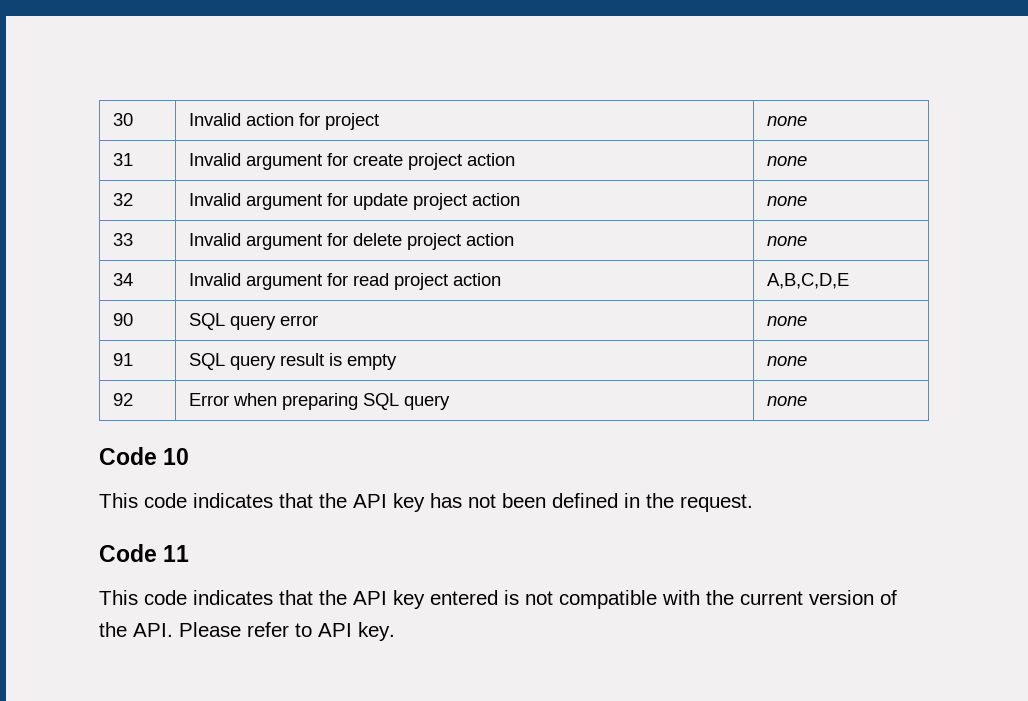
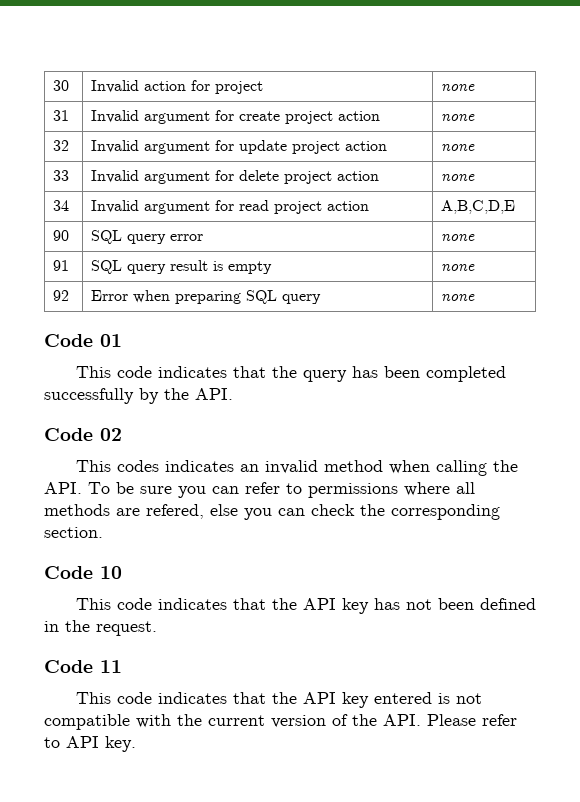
+ Code 01
+ This code indicates that the query has been completed successfully by the API.
+ Code 02
+ This codes indicates an invalid method when calling the API. To be sure you can refer to permissions where all methods are refered, else you can check the corresponding section.

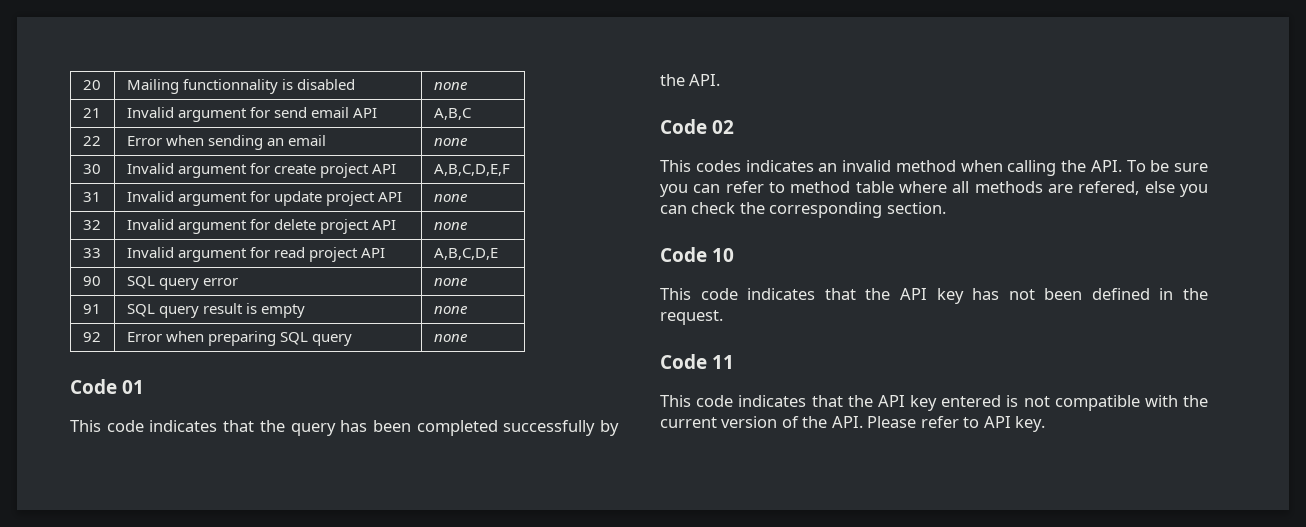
+ 20 | Mailing functionnality is disabled | none
+ 21 | Invalid argument for send email API | A,B,C
+ 22 | Error when sending an email | none
- 30 | Invalid action for project | none
+ 30 | Invalid argument for create project API | A,B,C,D,E,F
- 31 | Invalid argument for create project action | none
+ 31 | Invalid argument for update project API | none
- 32 | Invalid argument for update project action | none
+ 32 | Invalid argument for delete project API | none
- 33 | Invalid argument for delete project action | none
- 34 | Invalid argument for read project action | A,B,C,D,E
+ 33 | Invalid argument for read project API | A,B,C,D,E
- This codes indicates an invalid method when calling the API. To be sure you can refer to permissions where all methods are refered, else you can check the corresponding section.
+ This codes indicates an invalid method when calling the API. To be sure you can refer to method table where all methods are refered, else you can check the corresponding section.

